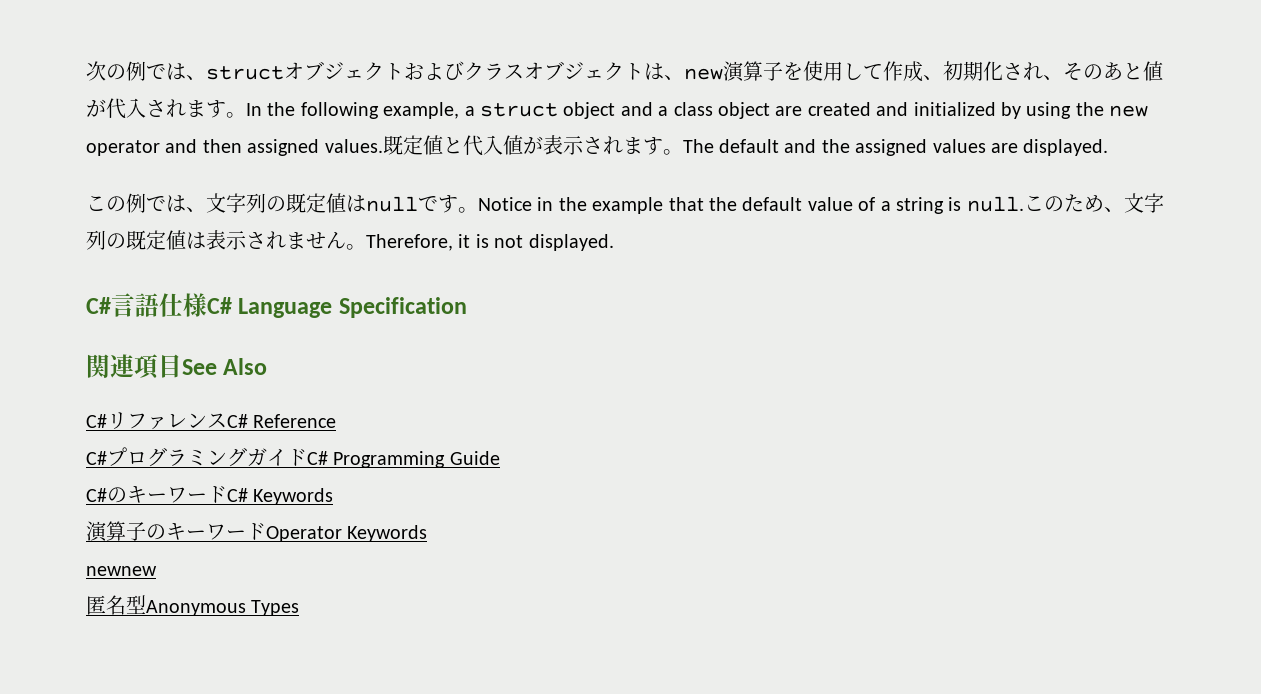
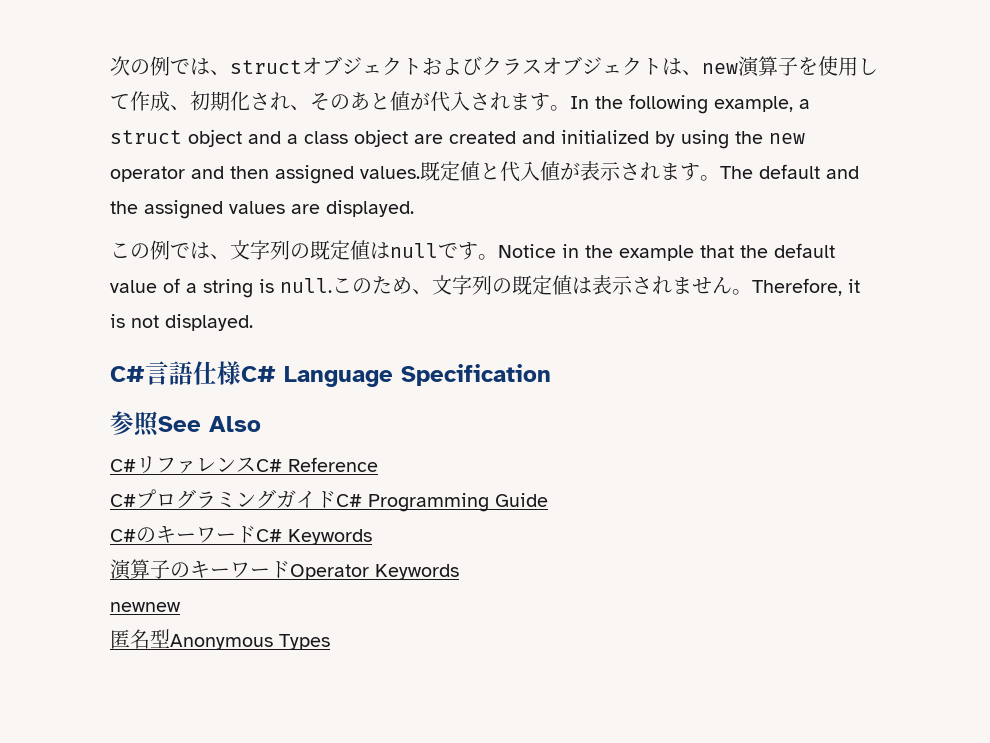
- 関連項目See Also
+ 参照See Also

